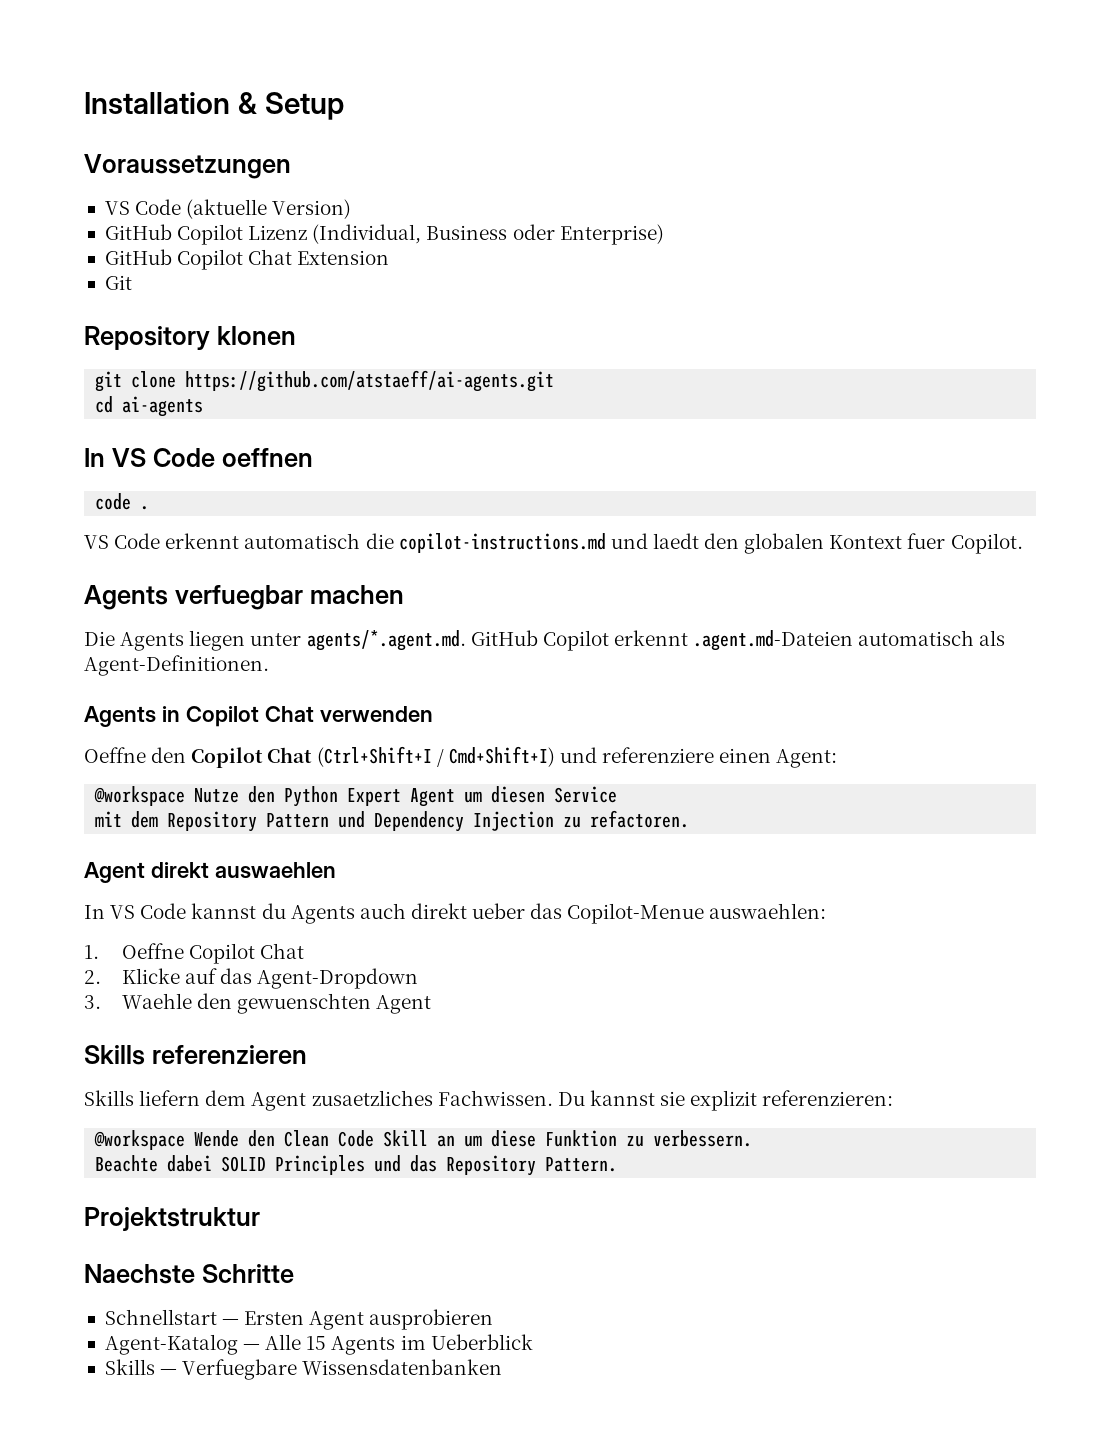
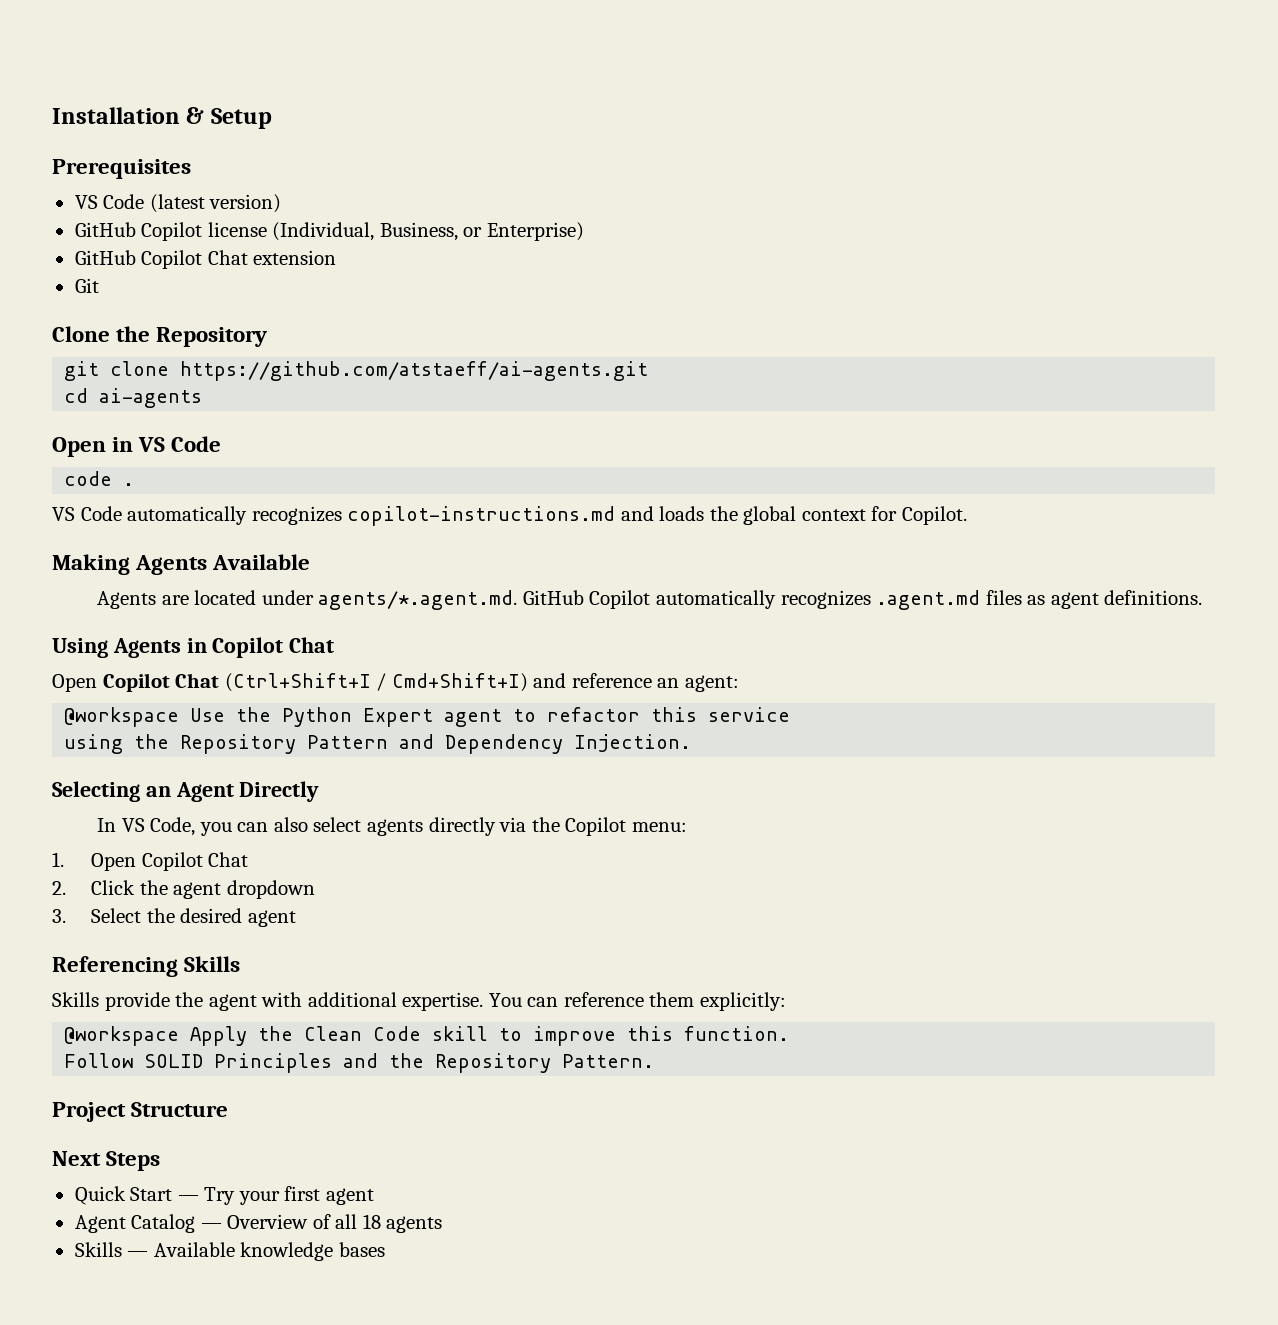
- Voraussetzungen
- VS Code (aktuelle Version)
- GitHub Copilot Lizenz (Individual, Business oder Enterprise)
+ Prerequisites
+ VS Code (latest version)
+ GitHub Copilot license (Individual, Business, or Enterprise)
- GitHub Copilot Chat Extension
+ GitHub Copilot Chat extension
- Repository klonen
+ Clone the Repository
- In VS Code oeffnen
+ Open in VS Code
- VS Code erkennt automatisch die copilot-instructions.md und laedt den globalen Kontext fuer Copilot.
- Agents verfuegbar machen
- Die Agents liegen unter agents/*.agent.md. GitHub Copilot erkennt .agent.md-Dateien automatisch als Agent-Definitionen.
- Agents in Copilot Chat verwenden
- Oeffne den Copilot Chat (Ctrl+Shift+I / Cmd+Shift+I) und referenziere einen Agent:
- @workspace Nutze den Python Expert Agent um diesen Service
- mit dem Repository Pattern und Dependency Injection zu refactoren.
- Agent direkt auswaehlen
- In VS Code kannst du Agents auch direkt ueber das Copilot-Menue auswaehlen:
+ VS Code automatically recognizes copilot-instructions.md and loads the global context for Copilot.
+ Making Agents Available
+ Agents are located under agents/*.agent.md. GitHub Copilot automatically recognizes .agent.md files as agent definitions.
+ Using Agents in Copilot Chat
+ Open Copilot Chat (Ctrl+Shift+I / Cmd+Shift+I) and reference an agent:
+ @workspace Use the Python Expert agent to refactor this service
+ using the Repository Pattern and Dependency Injection.
+ Selecting an Agent Directly
+ In VS Code, you can also select agents directly via the Copilot menu:
- 1. Oeffne Copilot Chat
+ 1. Open Copilot Chat
- 2. Klicke auf das Agent-Dropdown
- 3. Waehle den gewuenschten Agent
- Skills referenzieren
- Skills liefern dem Agent zusaetzliches Fachwissen. Du kannst sie explizit referenzieren:
- @workspace Wende den Clean Code Skill an um diese Funktion zu verbessern.
- Beachte dabei SOLID Principles und das Repository Pattern.
- Projektstruktur
- Naechste Schritte
- Schnellstart — Ersten Agent ausprobieren
- Agent-Katalog — Alle 15 Agents im Ueberblick
+ 2. Click the agent dropdown
+ 3. Select the desired agent
+ Referencing Skills
+ Skills provide the agent with additional expertise. You can reference them explicitly:
+ @workspace Apply the Clean Code skill to improve this function.
+ Follow SOLID Principles and the Repository Pattern.
+ Project Structure
+ Next Steps
+ Quick Start — Try your first agent
+ Agent Catalog — Overview of all 18 agents
- Skills — Verfuegbare Wissensdatenbanken
+ Skills — Available knowledge bases

